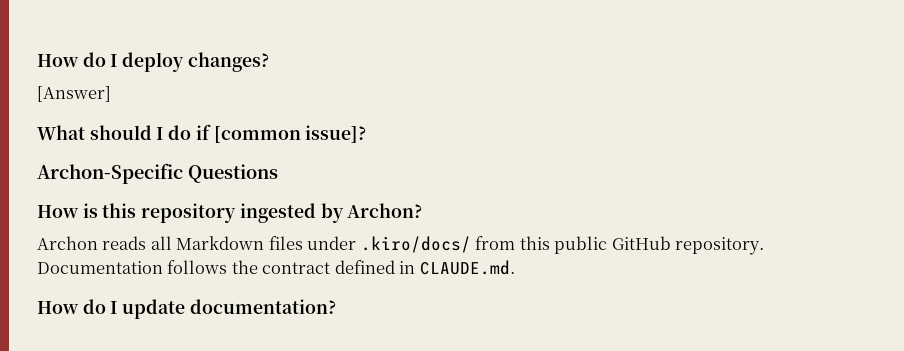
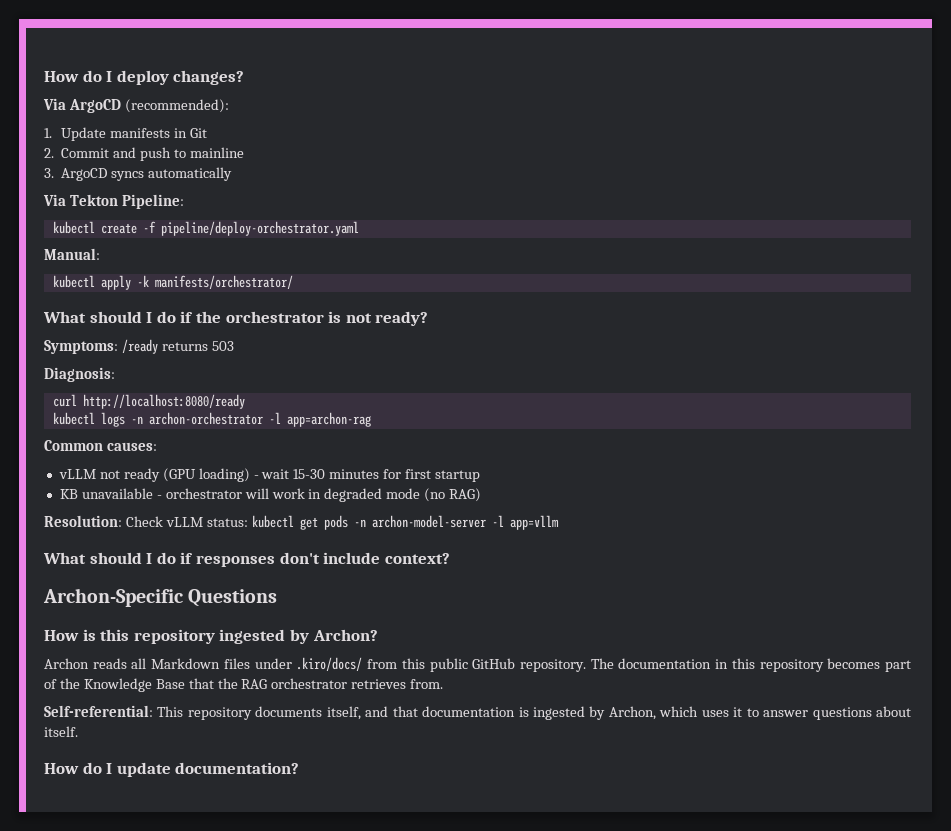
- [Answer]
- What should I do if [common issue]?
+ Via ArgoCD (recommended):
+ 1. Update manifests in Git
+ 2. Commit and push to mainline
+ 3. ArgoCD syncs automatically
+ Via Tekton Pipeline:
+ kubectl create -f pipeline/deploy-orchestrator.yaml
+ Manual:
+ kubectl apply -k manifests/orchestrator/
+ What should I do if the orchestrator is not ready?
+ Symptoms: /ready returns 503
+ Diagnosis:
+ curl http://localhost:8080/ready
+ kubectl logs -n archon-orchestrator -l app=archon-rag
+ Common causes:
+ vLLM not ready (GPU loading) - wait 15-30 minutes for first startup
+ KB unavailable - orchestrator will work in degraded mode (no RAG)
+ Resolution: Check vLLM status: kubectl get pods -n archon-model-server -l app=vllm
+ What should I do if responses don't include context?
- Documentation follows the contract defined in CLAUDE.md.
+ The documentation in this repository becomes part of the Knowledge Base that the RAG orchestrator retrieves from.
+ Self-referential: This repository documents itself, and that documentation is ingested by Archon, which uses it to answer questions about itself.

